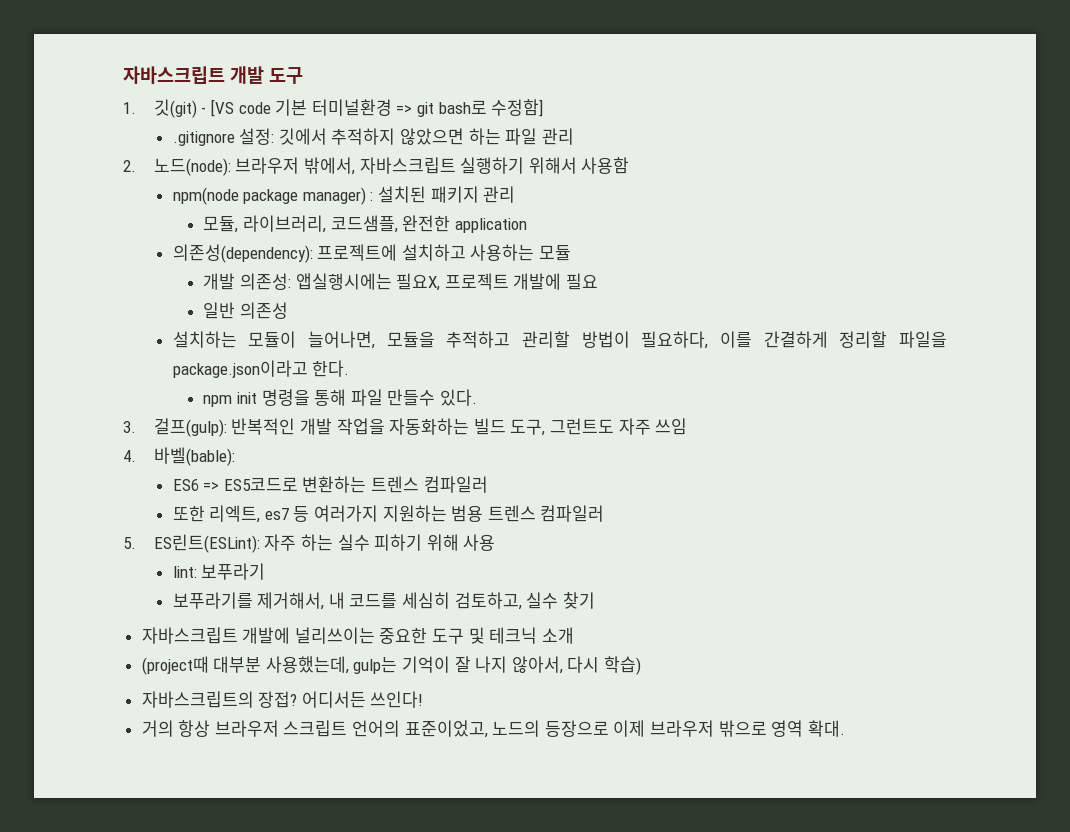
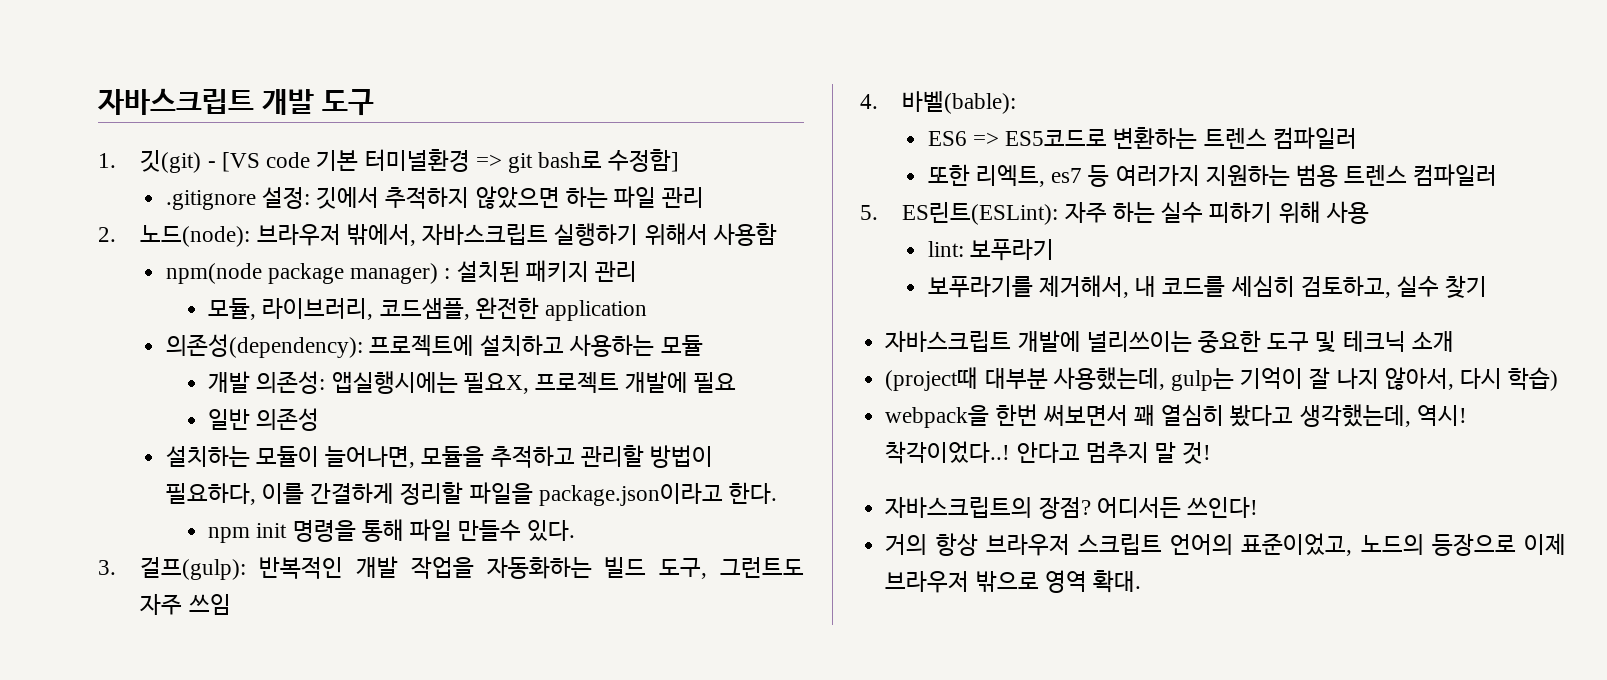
+ webpack을 한번 써보면서 꽤 열심히 봤다고 생각했는데, 역시! 착각이었다..! 안다고 멈추지 말 것!
- 자바스크립트의 장접?
+ 자바스크립트의 장점?

